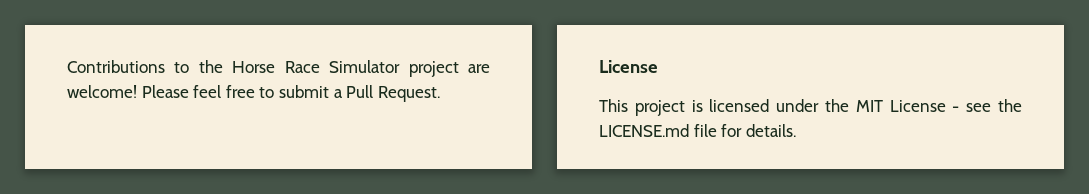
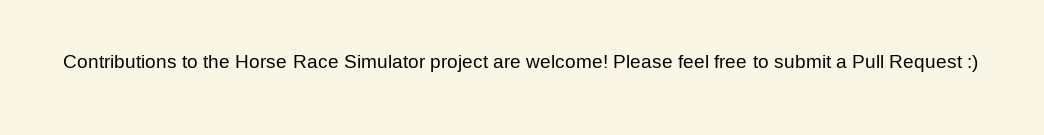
- Please feel free to submit a Pull Request.
- License
- This project is licensed under the MIT License - see the LICENSE.md file for details.
+ Please feel free to submit a Pull Request :)

